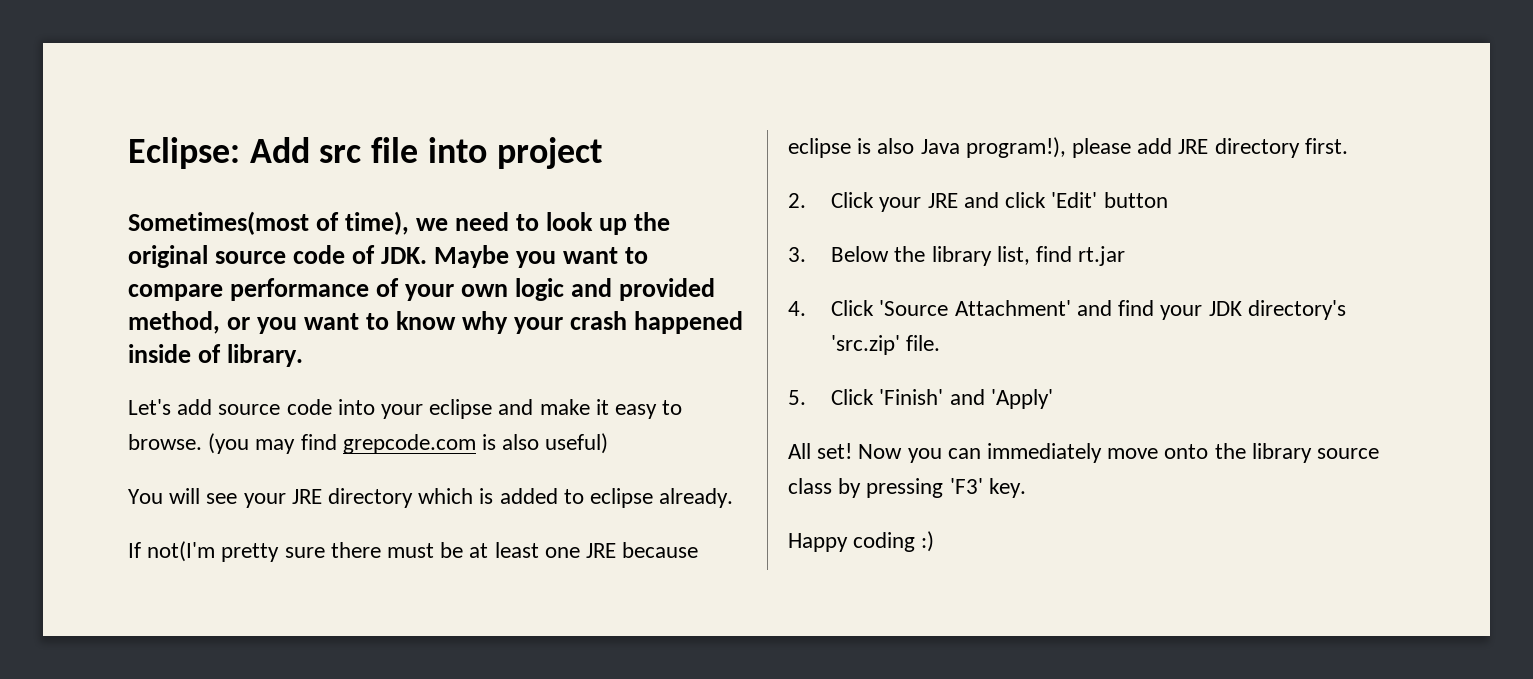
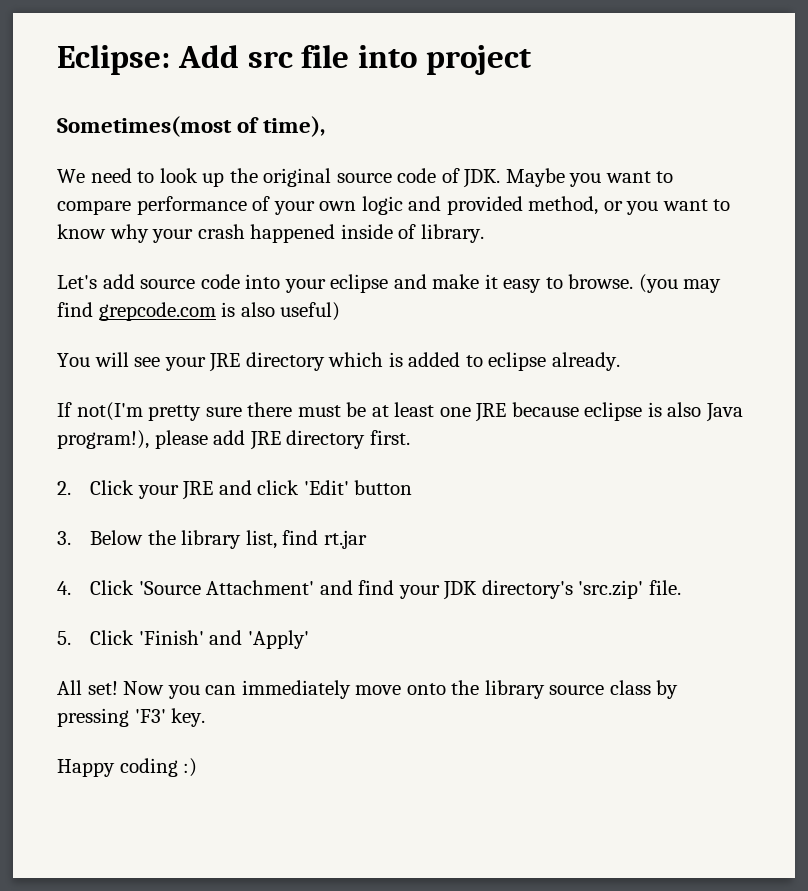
- Sometimes(most of time), we need to look up the original source code of JDK. Maybe you want to compare performance of your own logic and provided method, or you want to know why your crash happened inside of library.
+ Sometimes(most of time),
+ We need to look up the original source code of JDK. Maybe you want to compare performance of your own logic and provided method, or you want to know why your crash happened inside of library.

